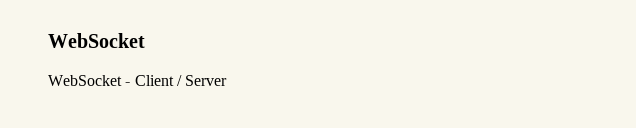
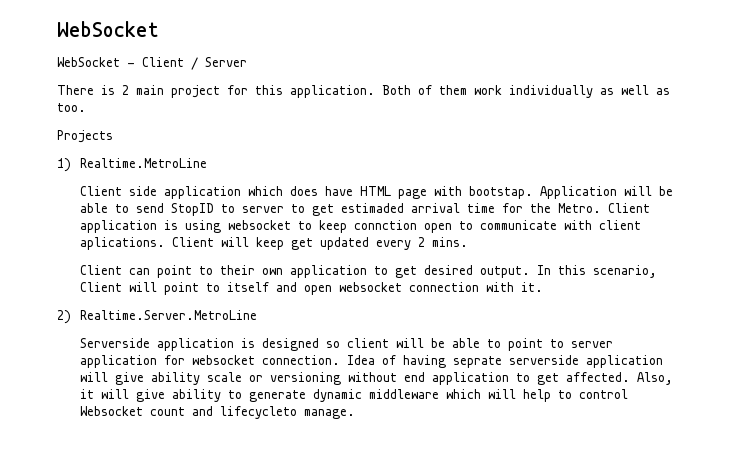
+ There is 2 main project for this application. Both of them work individually as well as too.
+ Projects
+ 1) Realtime.MetroLine
+ Client side application which does have HTML page with bootstap. Application will be able to send StopID to server to get estimaded arrival time for the Metro. Client application is using websocket to keep connction open to communicate with client aplications. Client will keep get updated every 2 mins.
+ Client can point to their own application to get desired output. In this scenario, Client will point to itself and open websocket connection with it.
+ 2) Realtime.Server.MetroLine
+ Serverside application is designed so client will be able to point to server application for websocket connection. Idea of having seprate serverside application will give ability scale or versioning without end application to get affected. Also, it will give ability to generate dynamic middleware which will help to control Websocket count and lifecycleto manage.

